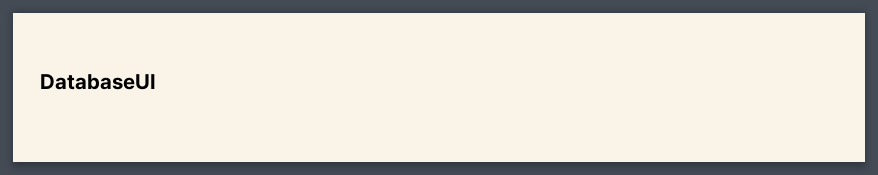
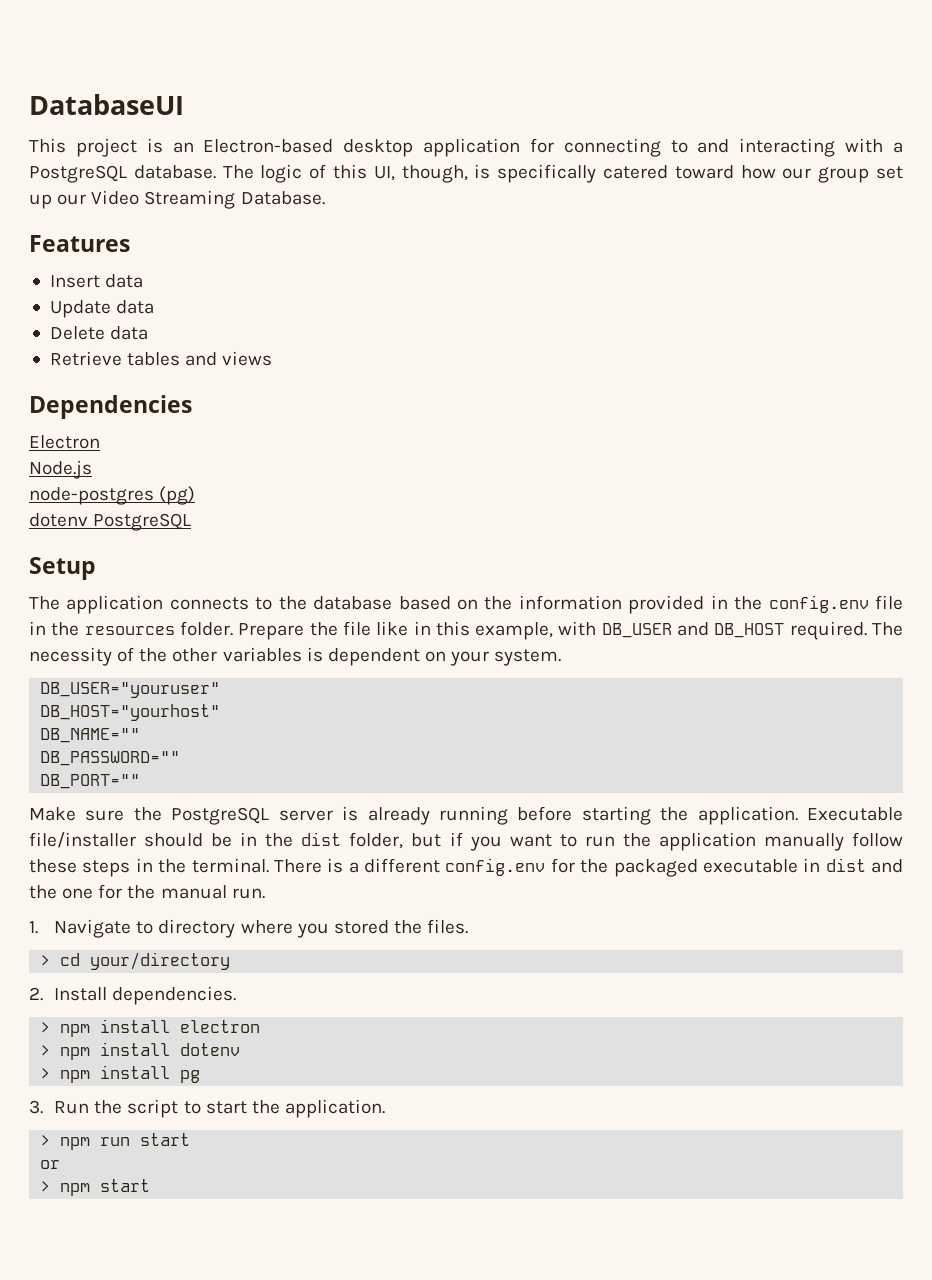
+ This project is an Electron-based desktop application for connecting to and interacting with a PostgreSQL database. The logic of this UI, though, is specifically catered toward how our group set up our Video Streaming Database.
+ Features
+ Insert data
+ Update data
+ Delete data
+ Retrieve tables and views
+ Dependencies
+ Electron
+ Node.js
+ node-postgres (pg)
+ dotenv PostgreSQL
+ Setup
+ The application connects to the database based on the information provided in the config.env file in the resources folder. Prepare the file like in this example, with DB_USER and DB_HOST required. The necessity of the other variables is dependent on your system.
+ DB_USER="youruser"
+ DB_HOST="yourhost"
+ DB_NAME=""
+ DB_PASSWORD=""
+ DB_PORT=""
+ Make sure the PostgreSQL server is already running before starting the application. Executable file/installer should be in the dist folder, but if you want to run the application manually follow these steps in the terminal. There is a different config.env for the packaged executable in dist and the one for the manual run.
+ 1. Navigate to directory where you stored the files.
+ > cd your/directory
+ 2. Install dependencies.
+ > npm install electron
+ > npm install dotenv
+ > npm install pg
+ 3. Run the script to start the application.
+ > npm run start
+ or
+ > npm start

